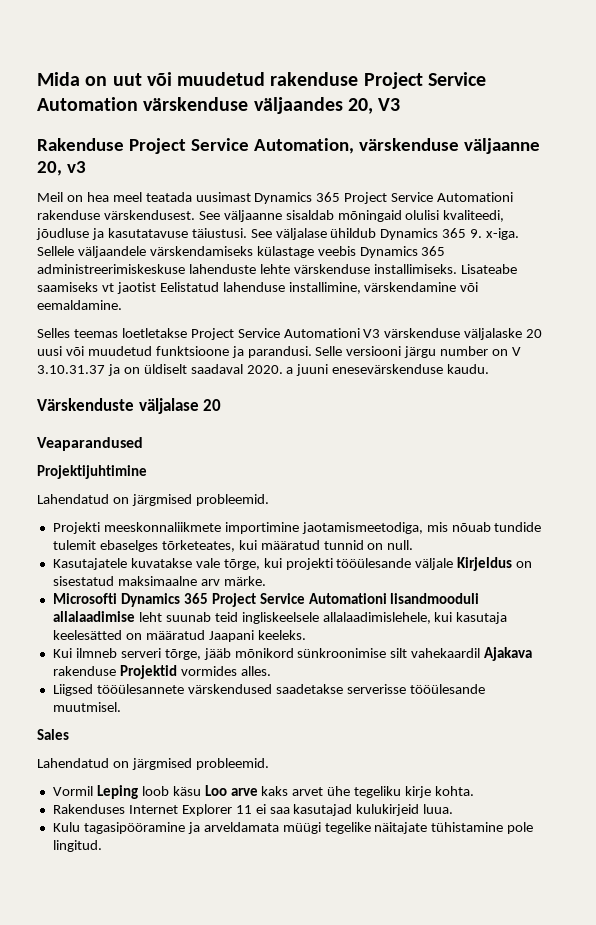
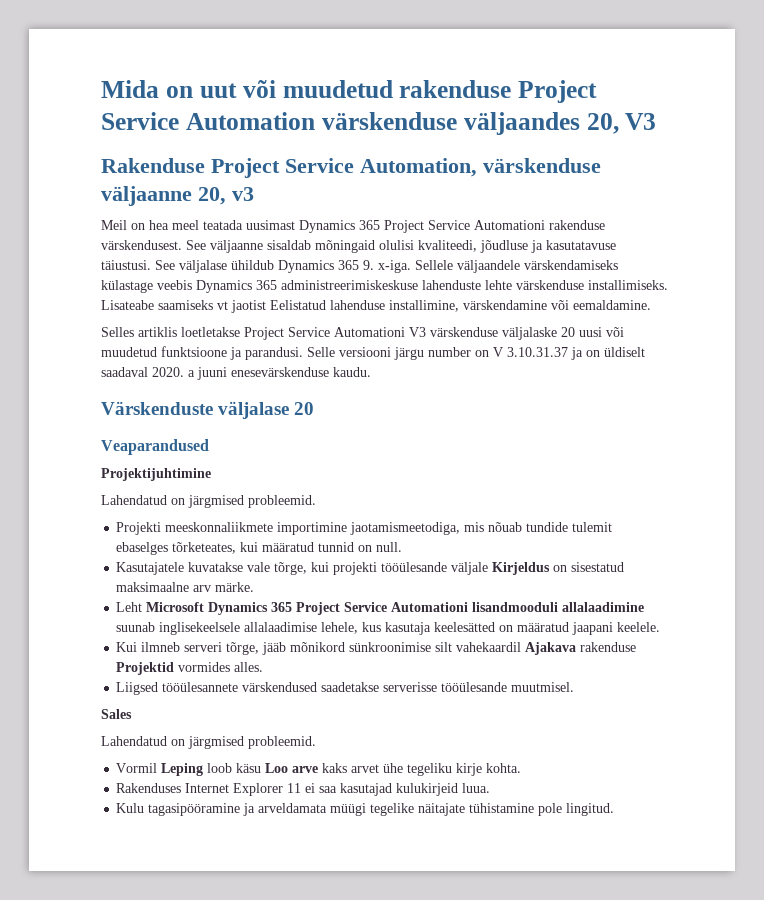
- Selles teemas loetletakse Project Service Automationi V3 värskenduse väljalaske 20 uusi või muudetud funktsioone ja parandusi.
+ Selles artiklis loetletakse Project Service Automationi V3 värskenduse väljalaske 20 uusi või muudetud funktsioone ja parandusi.
- Microsofti Dynamics 365 Project Service Automationi lisandmooduli allalaadimise leht suunab teid ingliskeelsele allalaadimislehele, kui kasutaja keelesätted on määratud Jaapani keeleks.
+ Leht Microsoft Dynamics 365 Project Service Automationi lisandmooduli allalaadimine suunab inglisekeelsele allalaadimise lehele, kus kasutaja keelesätted on määratud jaapani keelele.

